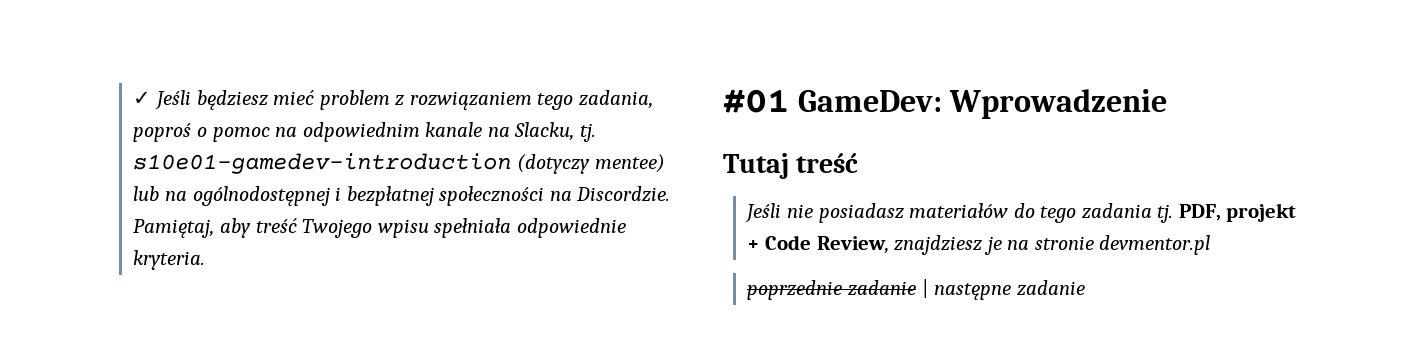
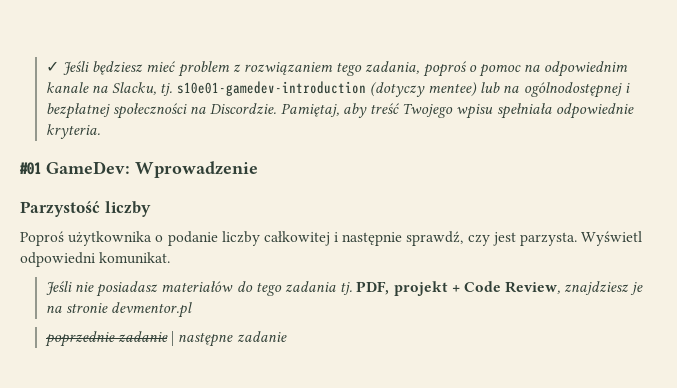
- Tutaj treść
+ Parzystość liczby
+ Poproś użytkownika o podanie liczby całkowitej i następnie sprawdź, czy jest parzysta. Wyświetl odpowiedni komunikat.

